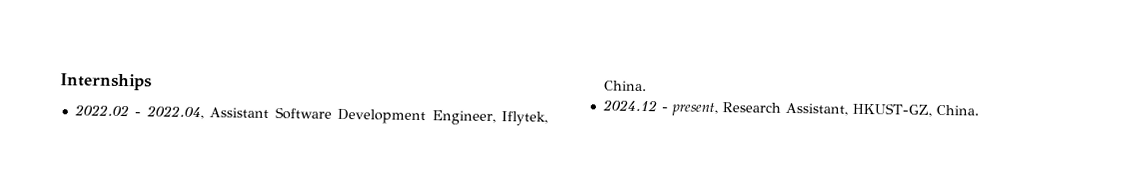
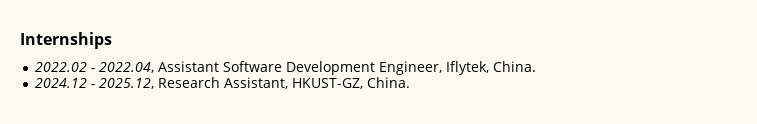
- 2024.12 - present, Research Assistant, HKUST-GZ, China.
+ 2024.12 - 2025.12, Research Assistant, HKUST-GZ, China.

